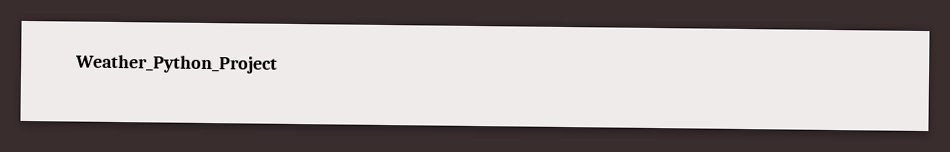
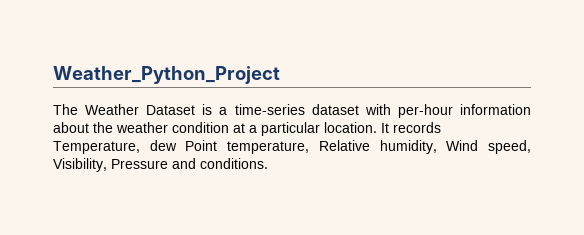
+ The Weather Dataset is a time-series dataset with per-hour information about the weather condition at a particular location. It records Temperature, dew Point temperature, Relative humidity, Wind speed, Visibility, Pressure and conditions.

